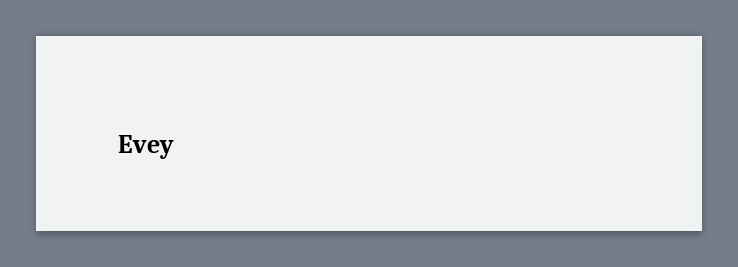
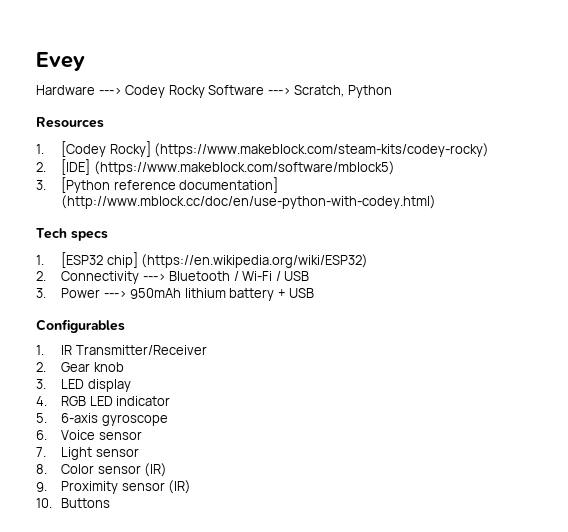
+ Hardware ---> Codey Rocky Software ---> Scratch, Python
+ Resources
+ 1. [Codey Rocky] (https://www.makeblock.com/steam-kits/codey-rocky)
+ 2. [IDE] (https://www.makeblock.com/software/mblock5)
+ 3. [Python reference documentation] (http://www.mblock.cc/doc/en/use-python-with-codey.html)
+ Tech specs
+ 1. [ESP32 chip] (https://en.wikipedia.org/wiki/ESP32)
+ 2. Connectivity ---> Bluetooth / Wi-Fi / USB
+ 3. Power ---> 950mAh lithium battery + USB
+ Configurables
+ 1. IR Transmitter/Receiver
+ 2. Gear knob
+ 3. LED display
+ 4. RGB LED indicator
+ 5. 6-axis gyroscope
+ 6. Voice sensor
+ 7. Light sensor
+ 8. Color sensor (IR)
+ 9. Proximity sensor (IR)
+ 10. Buttons

